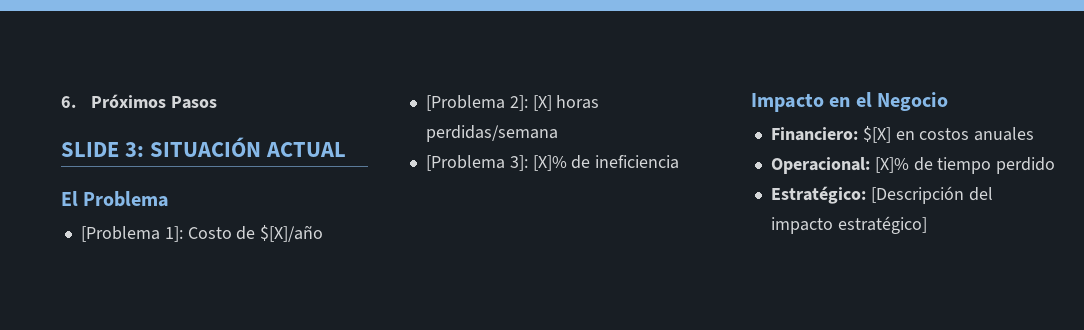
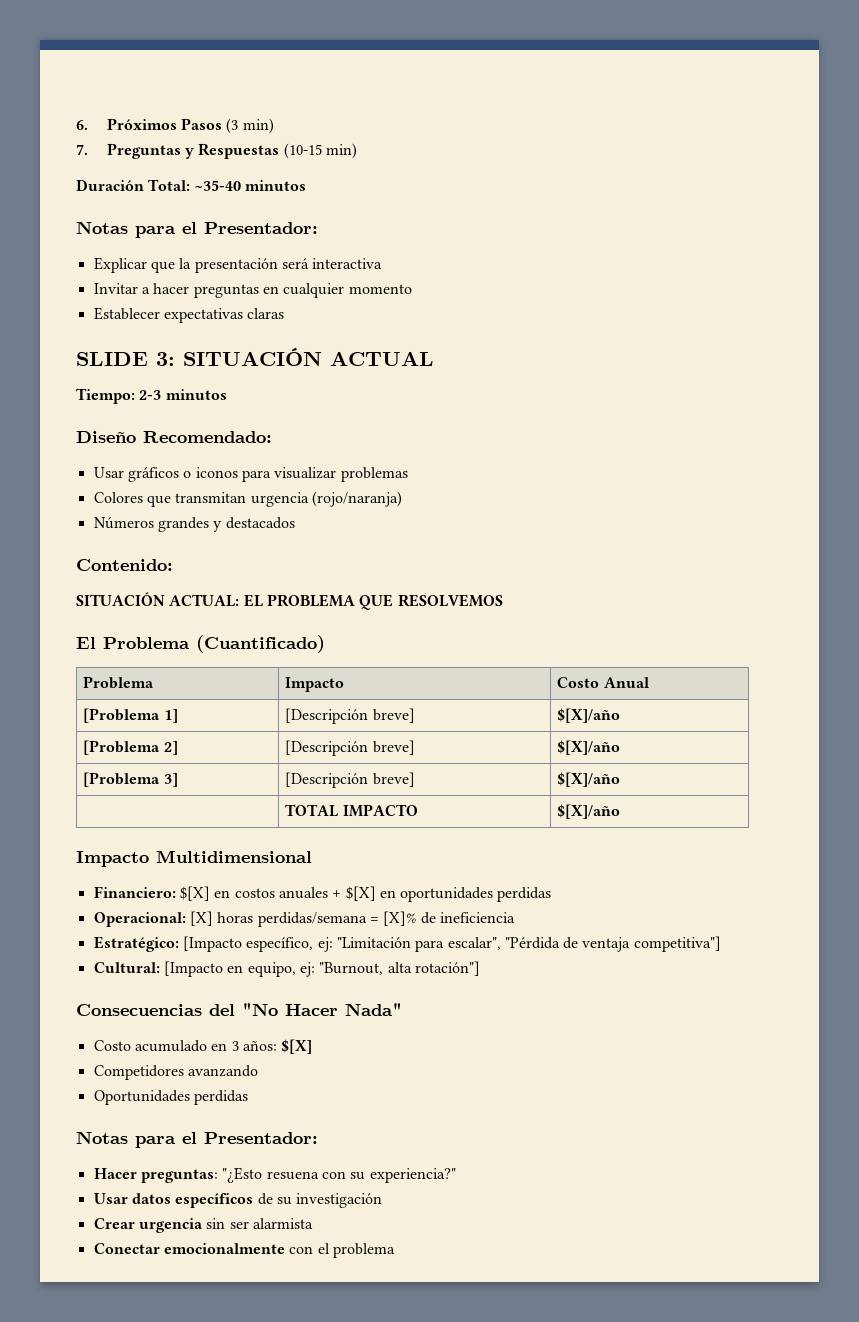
- 6. Próximos Pasos
+ 6. Próximos Pasos (3 min)
+ 7. Preguntas y Respuestas (10-15 min)
+ Duración Total: ~35-40 minutos
+ Notas para el Presentador:
+ Explicar que la presentación será interactiva
+ Invitar a hacer preguntas en cualquier momento
+ Establecer expectativas claras
  SLIDE 3: SITUACIÓN ACTUAL
- El Problema
- [Problema 1]: Costo de $[X]/año
- [Problema 2]: [X] horas perdidas/semana
- [Problema 3]: [X]% de ineficiencia
- Impacto en el Negocio
+ Tiempo: 2-3 minutos
+ Diseño Recomendado:
+ Usar gráficos o iconos para visualizar problemas
+ Colores que transmitan urgencia (rojo/naranja)
+ Números grandes y destacados
+ Contenido:
+ SITUACIÓN ACTUAL: EL PROBLEMA QUE RESOLVEMOS
+ El Problema (Cuantificado)
+ Problema | Impacto | Costo Anual
+ [Problema 1] | [Descripción breve] | $[X]/año
+ [Problema 2] | [Descripción breve] | $[X]/año
+ [Problema 3] | [Descripción breve] | $[X]/año
+ | TOTAL IMPACTO | $[X]/año
+ Impacto Multidimensional
- Financiero: $[X] en costos anuales
- Operacional: [X]% de tiempo perdido
- Estratégico: [Descripción del impacto estratégico]
+ Financiero: $[X] en costos anuales + $[X] en oportunidades perdidas
+ Operacional: [X] horas perdidas/semana = [X]% de ineficiencia
+ Estratégico: [Impacto específico, ej: "Limitación para escalar", "Pérdida de ventaja competitiva"]
+ Cultural: [Impacto en equipo, ej: "Burnout, alta rotación"]
+ Consecuencias del "No Hacer Nada"
+ Costo acumulado en 3 años: $[X]
+ Competidores avanzando
+ Oportunidades perdidas
+ Notas para el Presentador:
+ Hacer preguntas: "¿Esto resuena con su experiencia?"
+ Usar datos específicos de su investigación
+ Crear urgencia sin ser alarmista
+ Conectar emocionalmente con el problema

